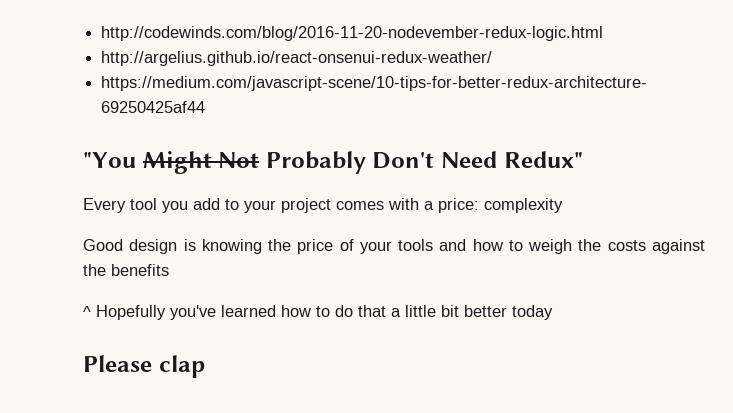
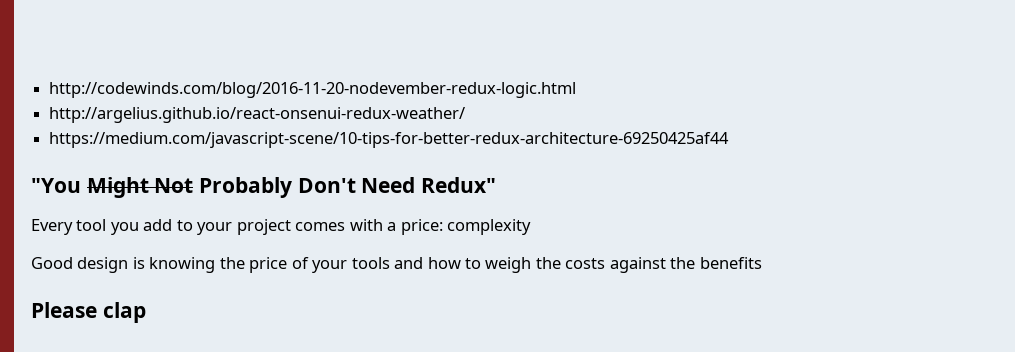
- ^ Hopefully you've learned how to do that a little bit better today

